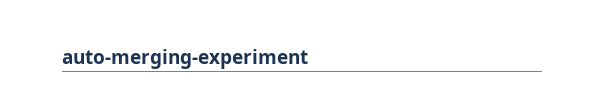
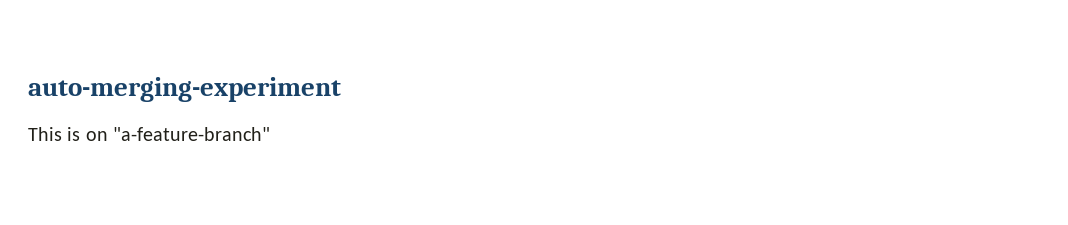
+ This is on "a-feature-branch"

